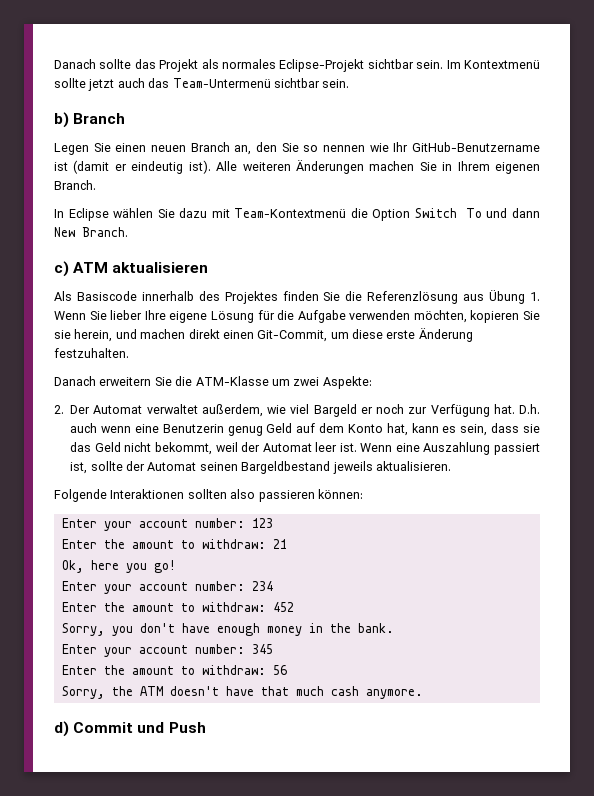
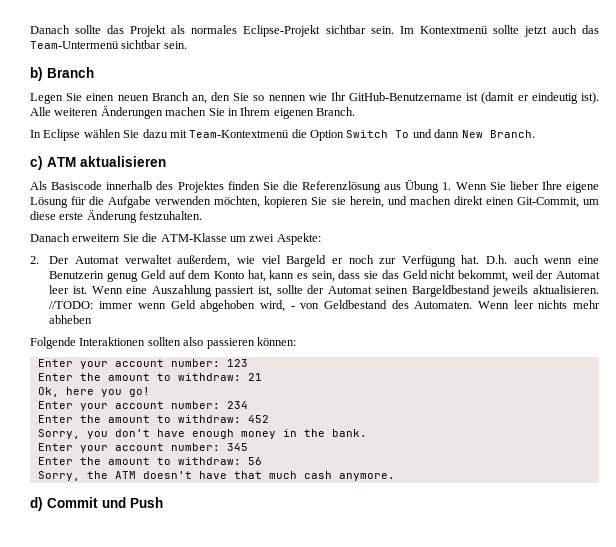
+ //TODO: immer wenn Geld abgehoben wird, - von Geldbestand des Automaten. Wenn leer nichts mehr abheben

